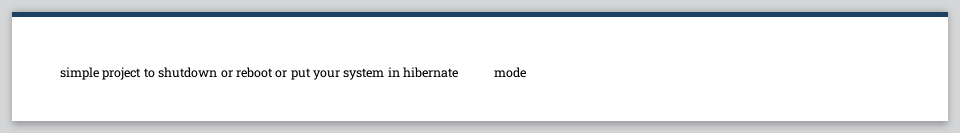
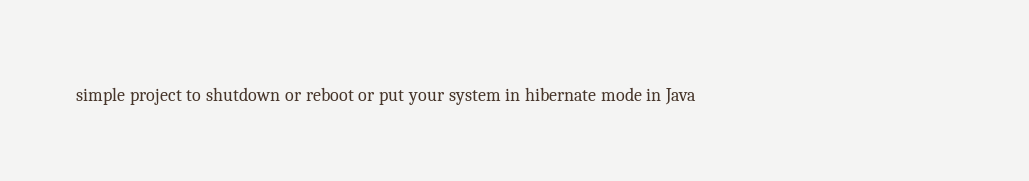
- simple project to shutdown or reboot or put your system in hibernate mode
+ simple project to shutdown or reboot or put your system in hibernate mode in Java

